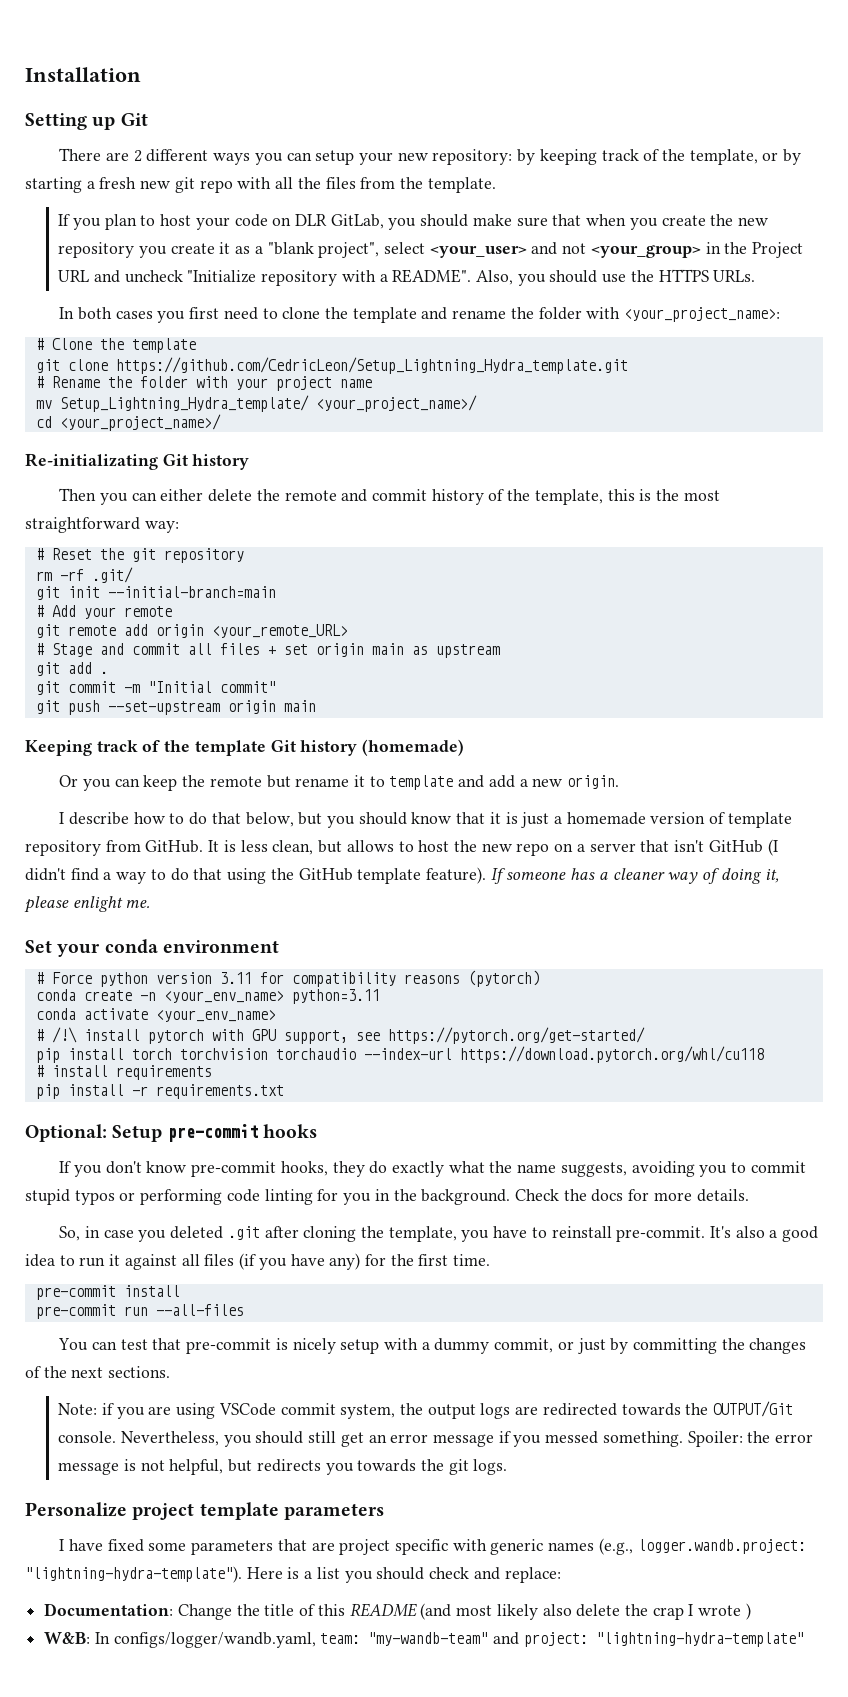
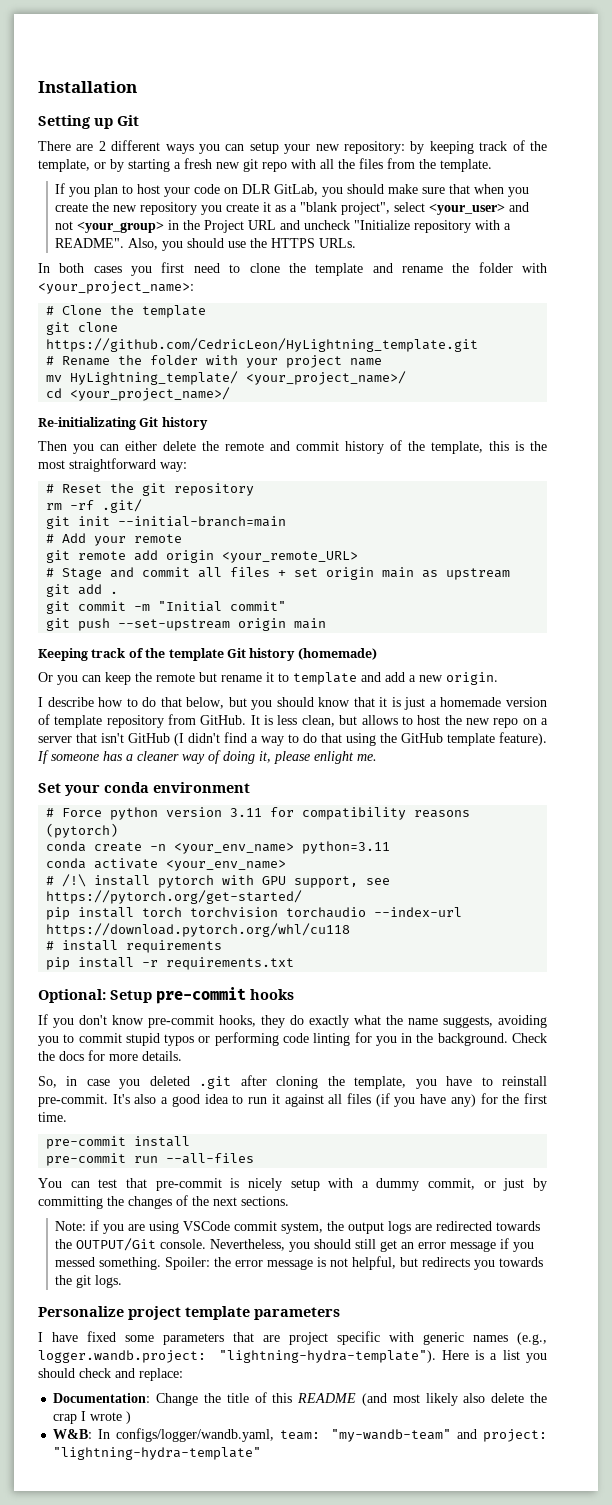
- git clone https://github.com/CedricLeon/Setup_Lightning_Hydra_template.git
+ git clone https://github.com/CedricLeon/HyLightning_template.git
- mv Setup_Lightning_Hydra_template/ <your_project_name>/
+ mv HyLightning_template/ <your_project_name>/

